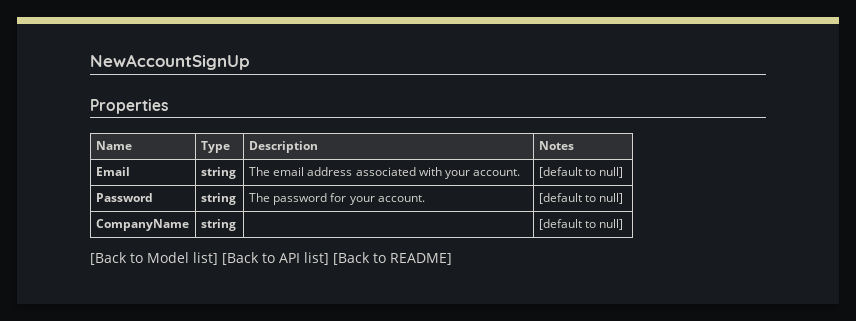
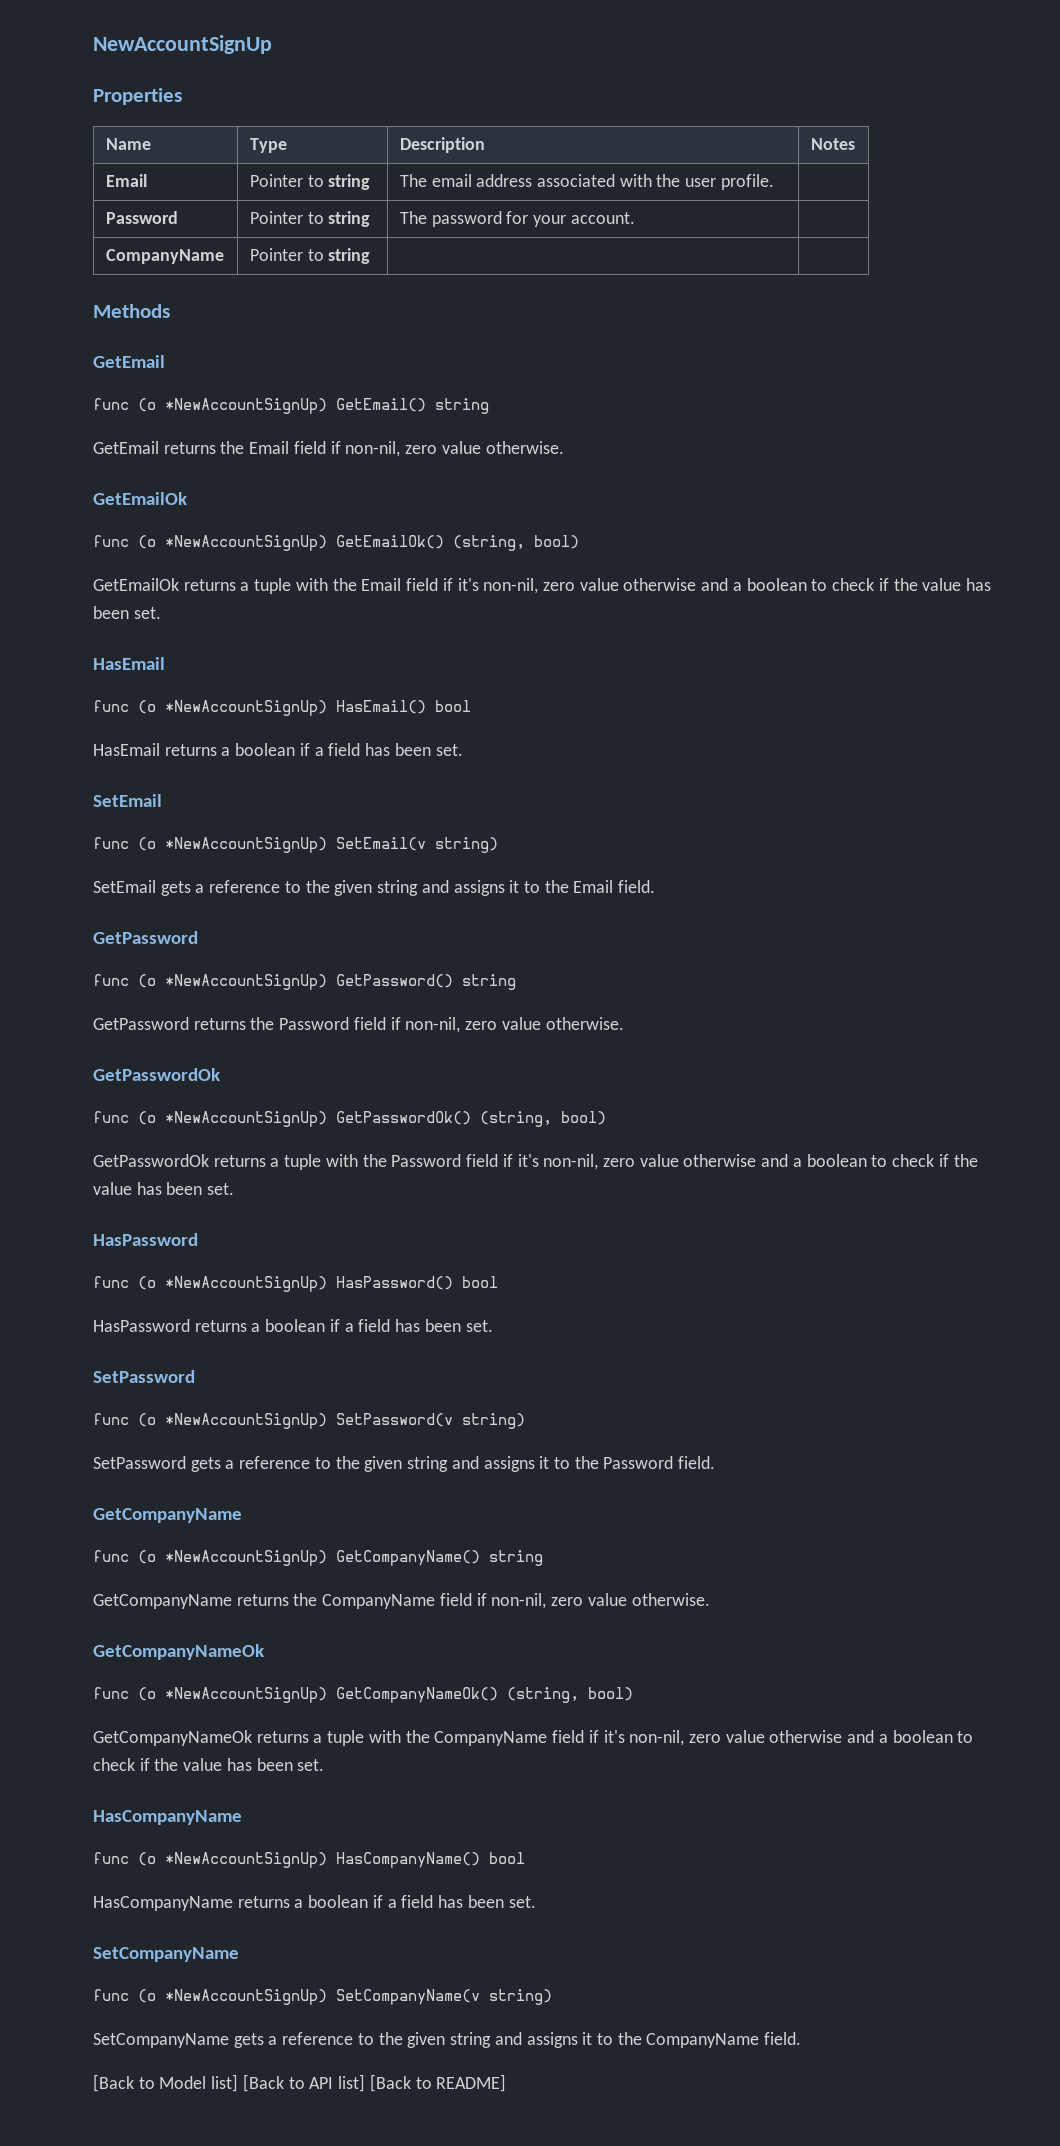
- Email | string | The email address associated with your account. | [default to null]
+ Email | Pointer to string | The email address associated with the user profile. |
- Password | string | The password for your account. | [default to null]
+ Password | Pointer to string | The password for your account. |
- CompanyName | string | | [default to null]
+ CompanyName | Pointer to string | |
+ Methods
+ GetEmail
+ func (o *NewAccountSignUp) GetEmail() string
+ GetEmail returns the Email field if non-nil, zero value otherwise.
+ GetEmailOk
+ func (o *NewAccountSignUp) GetEmailOk() (string, bool)
+ GetEmailOk returns a tuple with the Email field if it's non-nil, zero value otherwise and a boolean to check if the value has been set.
+ HasEmail
+ func (o *NewAccountSignUp) HasEmail() bool
+ HasEmail returns a boolean if a field has been set.
+ SetEmail
+ func (o *NewAccountSignUp) SetEmail(v string)
+ SetEmail gets a reference to the given string and assigns it to the Email field.
+ GetPassword
+ func (o *NewAccountSignUp) GetPassword() string
+ GetPassword returns the Password field if non-nil, zero value otherwise.
+ GetPasswordOk
+ func (o *NewAccountSignUp) GetPasswordOk() (string, bool)
+ GetPasswordOk returns a tuple with the Password field if it's non-nil, zero value otherwise and a boolean to check if the value has been set.
+ HasPassword
+ func (o *NewAccountSignUp) HasPassword() bool
+ HasPassword returns a boolean if a field has been set.
+ SetPassword
+ func (o *NewAccountSignUp) SetPassword(v string)
+ SetPassword gets a reference to the given string and assigns it to the Password field.
+ GetCompanyName
+ func (o *NewAccountSignUp) GetCompanyName() string
+ GetCompanyName returns the CompanyName field if non-nil, zero value otherwise.
+ GetCompanyNameOk
+ func (o *NewAccountSignUp) GetCompanyNameOk() (string, bool)
+ GetCompanyNameOk returns a tuple with the CompanyName field if it's non-nil, zero value otherwise and a boolean to check if the value has been set.
+ HasCompanyName
+ func (o *NewAccountSignUp) HasCompanyName() bool
+ HasCompanyName returns a boolean if a field has been set.
+ SetCompanyName
+ func (o *NewAccountSignUp) SetCompanyName(v string)
+ SetCompanyName gets a reference to the given string and assigns it to the CompanyName field.

